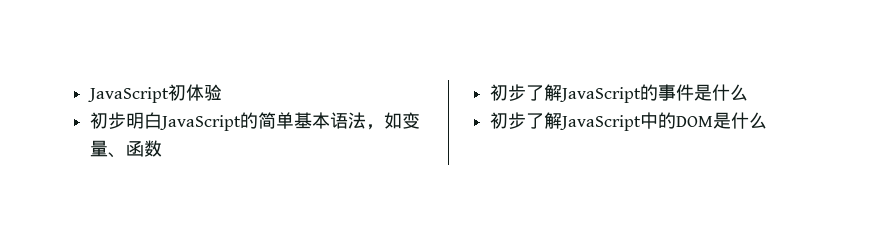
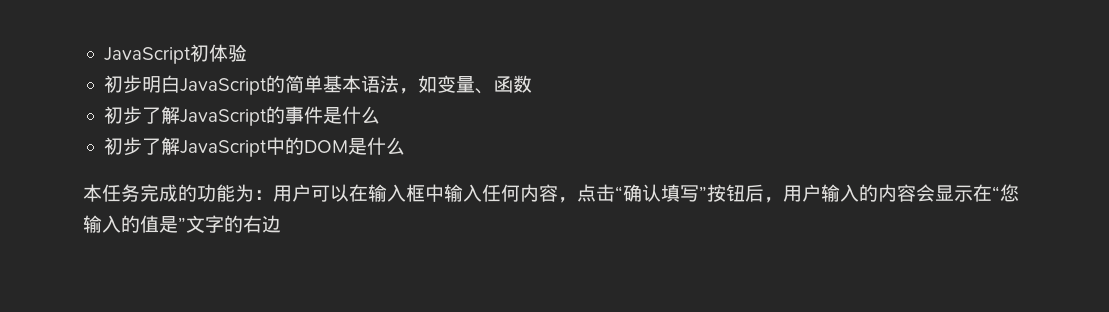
+ 本任务完成的功能为：用户可以在输入框中输入任何内容，点击“确认填写”按钮后，用户输入的内容会显示在“您输入的值是”文字的右边

